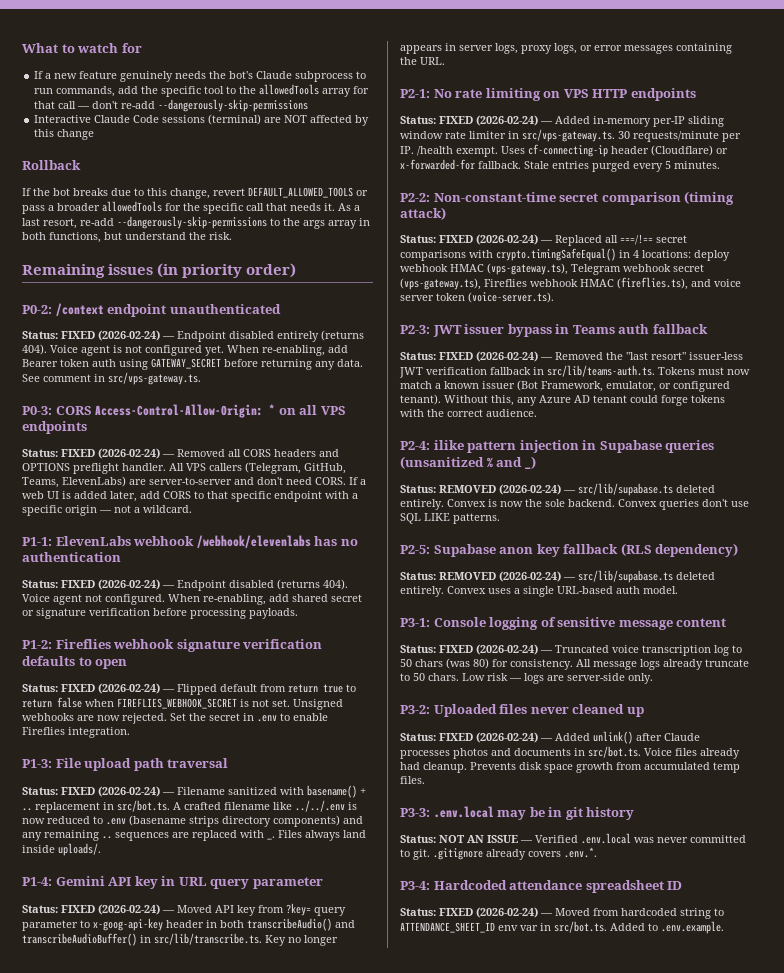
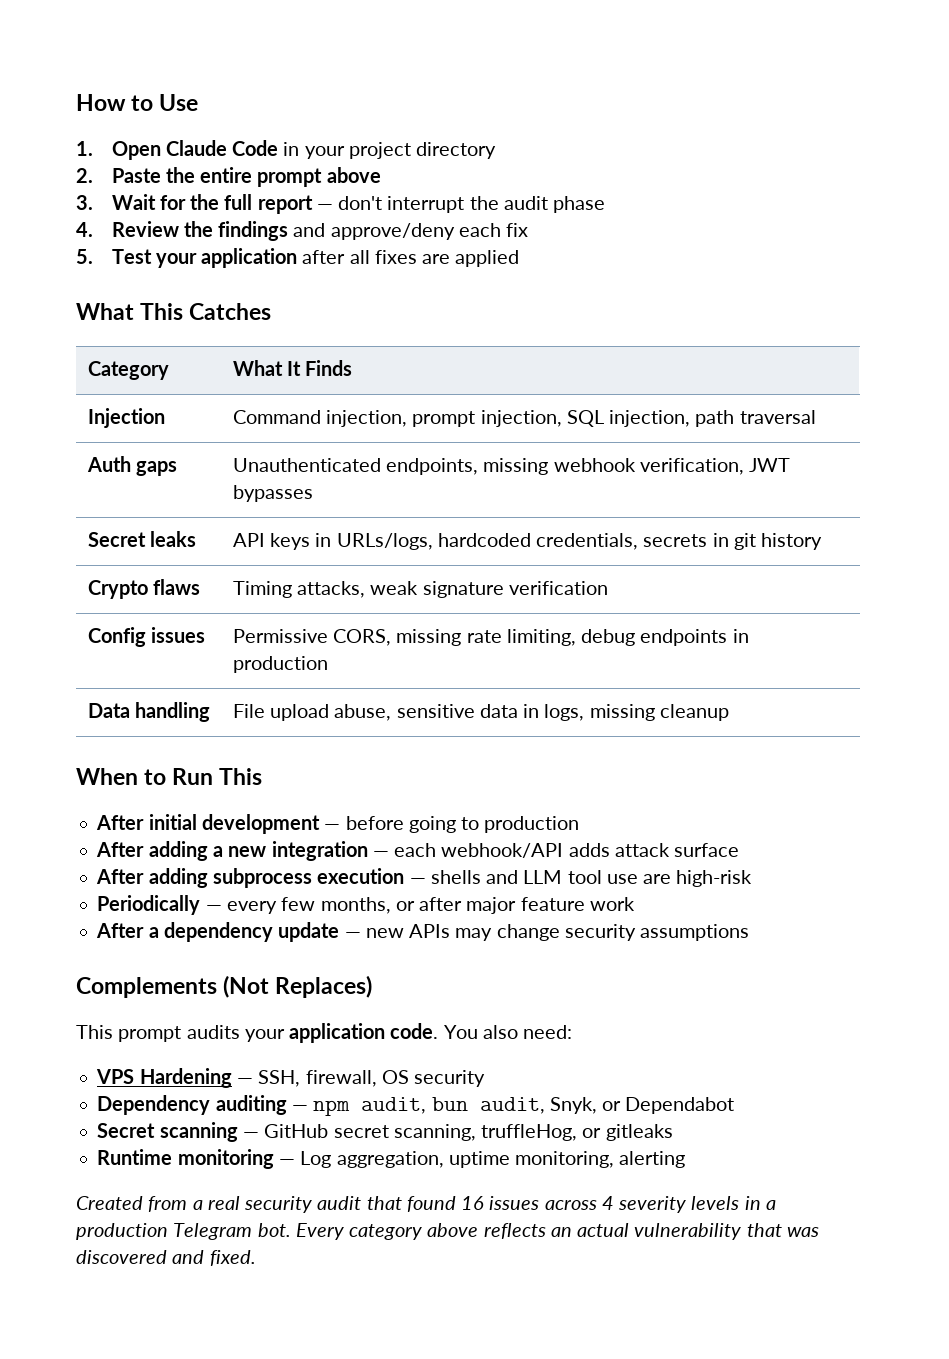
- What to watch for
- If a new feature genuinely needs the bot's Claude subprocess to run commands, add the specific tool to the allowedTools array for that call — don't re-add --dangerously-skip-permissions
- Interactive Claude Code sessions (terminal) are NOT affected by this change
- Rollback
- If the bot breaks due to this change, revert DEFAULT_ALLOWED_TOOLS or pass a broader allowedTools for the specific call that needs it. As a last resort, re-add --dangerously-skip-permissions to the args array in both functions, but understand the risk.
- Remaining issues (in priority order)
- P0-2: /context endpoint unauthenticated
- Status: FIXED (2026-02-24) — Endpoint disabled entirely (returns 404). Voice agent is not configured yet. When re-enabling, add Bearer token auth using GATEWAY_SECRET before returning any data. See comment in src/vps-gateway.ts.
- P0-3: CORS Access-Control-Allow-Origin: * on all VPS endpoints
- Status: FIXED (2026-02-24) — Removed all CORS headers and OPTIONS preflight handler. All VPS callers (Telegram, GitHub, Teams, ElevenLabs) are server-to-server and don't need CORS. If a web UI is added later, add CORS to that specific endpoint with a specific origin — not a wildcard.
- P1-1: ElevenLabs webhook /webhook/elevenlabs has no authentication
- Status: FIXED (2026-02-24) — Endpoint disabled (returns 404). Voice agent not configured. When re-enabling, add shared secret or signature verification before processing payloads.
- P1-2: Fireflies webhook signature verification defaults to open
- Status: FIXED (2026-02-24) — Flipped default from return true to return false when FIREFLIES_WEBHOOK_SECRET is not set. Unsigned webhooks are now rejected. Set the secret in .env to enable Fireflies integration.
- P1-3: File upload path traversal
- Status: FIXED (2026-02-24) — Filename sanitized with basename() + .. replacement in src/bot.ts. A crafted filename like ../../.env is now reduced to .env (basename strips directory components) and any remaining .. sequences are replaced with _. Files always land inside uploads/.
- P1-4: Gemini API key in URL query parameter
- Status: FIXED (2026-02-24) — Moved API key from ?key= query parameter to x-goog-api-key header in both transcribeAudio() and transcribeAudioBuffer() in src/lib/transcribe.ts. Key no longer appears in server logs, proxy logs, or error messages containing the URL.
- P2-1: No rate limiting on VPS HTTP endpoints
- Status: FIXED (2026-02-24) — Added in-memory per-IP sliding window rate limiter in src/vps-gateway.ts. 30 requests/minute per IP. /health exempt. Uses cf-connecting-ip header (Cloudflare) or x-forwarded-for fallback. Stale entries purged every 5 minutes.
- P2-2: Non-constant-time secret comparison (timing attack)
- Status: FIXED (2026-02-24) — Replaced all ===/!== secret comparisons with crypto.timingSafeEqual() in 4 locations: deploy webhook HMAC (vps-gateway.ts), Telegram webhook secret (vps-gateway.ts), Fireflies webhook HMAC (fireflies.ts), and voice server token (voice-server.ts).
- P2-3: JWT issuer bypass in Teams auth fallback
- Status: FIXED (2026-02-24) — Removed the "last resort" issuer-less JWT verification fallback in src/lib/teams-auth.ts. Tokens must now match a known issuer (Bot Framework, emulator, or configured tenant). Without this, any Azure AD tenant could forge tokens with the correct audience.
- P2-4: ilike pattern injection in Supabase queries (unsanitized % and _)
- Status: REMOVED (2026-02-24) — src/lib/supabase.ts deleted entirely. Convex is now the sole backend. Convex queries don't use SQL LIKE patterns.
- P2-5: Supabase anon key fallback (RLS dependency)
- Status: REMOVED (2026-02-24) — src/lib/supabase.ts deleted entirely. Convex uses a single URL-based auth model.
- P3-1: Console logging of sensitive message content
- Status: FIXED (2026-02-24) — Truncated voice transcription log to 50 chars (was 80) for consistency. All message logs already truncate to 50 chars. Low risk — logs are server-side only.
- P3-2: Uploaded files never cleaned up
- Status: FIXED (2026-02-24) — Added unlink() after Claude processes photos and documents in src/bot.ts. Voice files already had cleanup. Prevents disk space growth from accumulated temp files.
- P3-3: .env.local may be in git history
- Status: NOT AN ISSUE — Verified .env.local was never committed to git. .gitignore already covers .env.*.
- P3-4: Hardcoded attendance spreadsheet ID
- Status: FIXED (2026-02-24) — Moved from hardcoded string to ATTENDANCE_SHEET_ID env var in src/bot.ts. Added to .env.example.
+ How to Use
+ 1. Open Claude Code in your project directory
+ 2. Paste the entire prompt above
+ 3. Wait for the full report — don't interrupt the audit phase
+ 4. Review the findings and approve/deny each fix
+ 5. Test your application after all fixes are applied
+ What This Catches
+ Category | What It Finds
+ Injection | Command injection, prompt injection, SQL injection, path traversal
+ Auth gaps | Unauthenticated endpoints, missing webhook verification, JWT bypasses
+ Secret leaks | API keys in URLs/logs, hardcoded credentials, secrets in git history
+ Crypto flaws | Timing attacks, weak signature verification
+ Config issues | Permissive CORS, missing rate limiting, debug endpoints in production
+ Data handling | File upload abuse, sensitive data in logs, missing cleanup
+ When to Run This
+ After initial development — before going to production
+ After adding a new integration — each webhook/API adds attack surface
+ After adding subprocess execution — shells and LLM tool use are high-risk
+ Periodically — every few months, or after major feature work
+ After a dependency update — new APIs may change security assumptions
+ Complements (Not Replaces)
+ This prompt audits your application code. You also need:
+ VPS Hardening — SSH, firewall, OS security
+ Dependency auditing — npm audit, bun audit, Snyk, or Dependabot
+ Secret scanning — GitHub secret scanning, truffleHog, or gitleaks
+ Runtime monitoring — Log aggregation, uptime monitoring, alerting
+ Created from a real security audit that found 16 issues across 4 severity levels in a production Telegram bot. Every category above reflects an actual vulnerability that was discovered and fixed.

